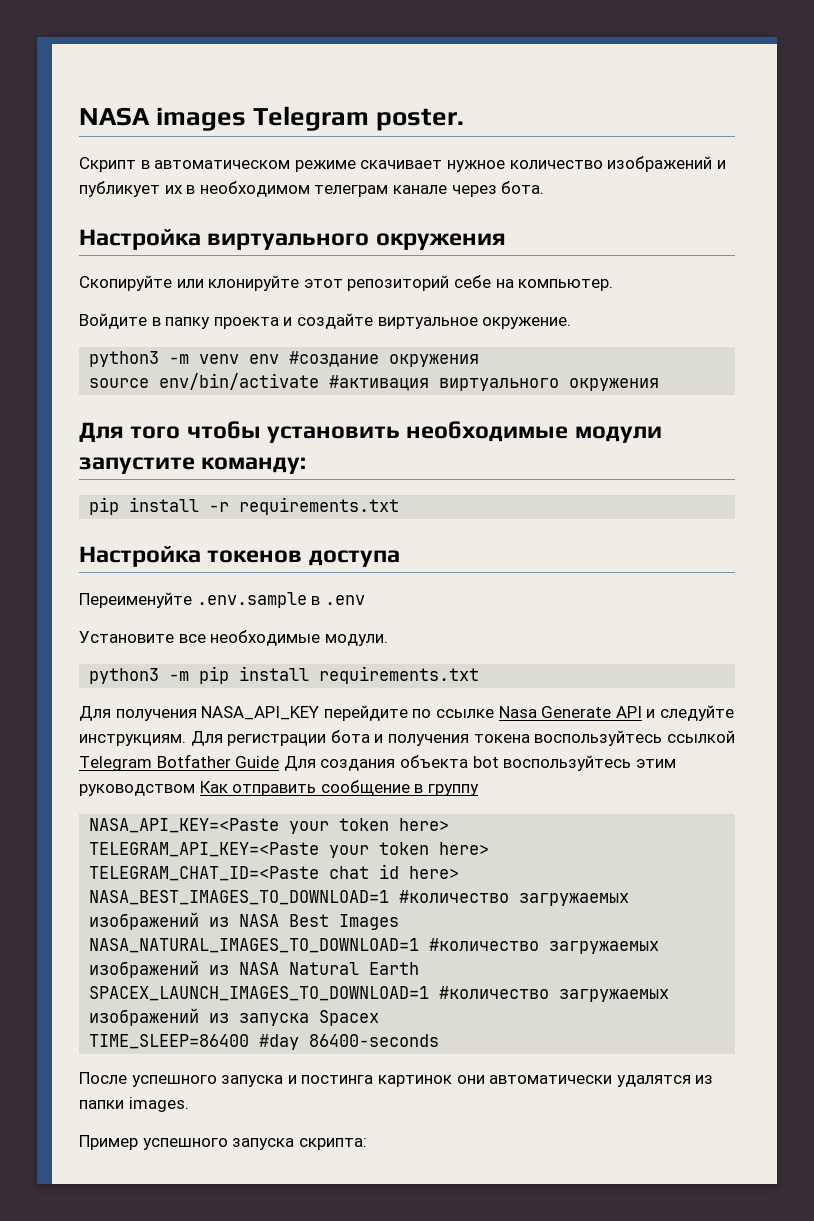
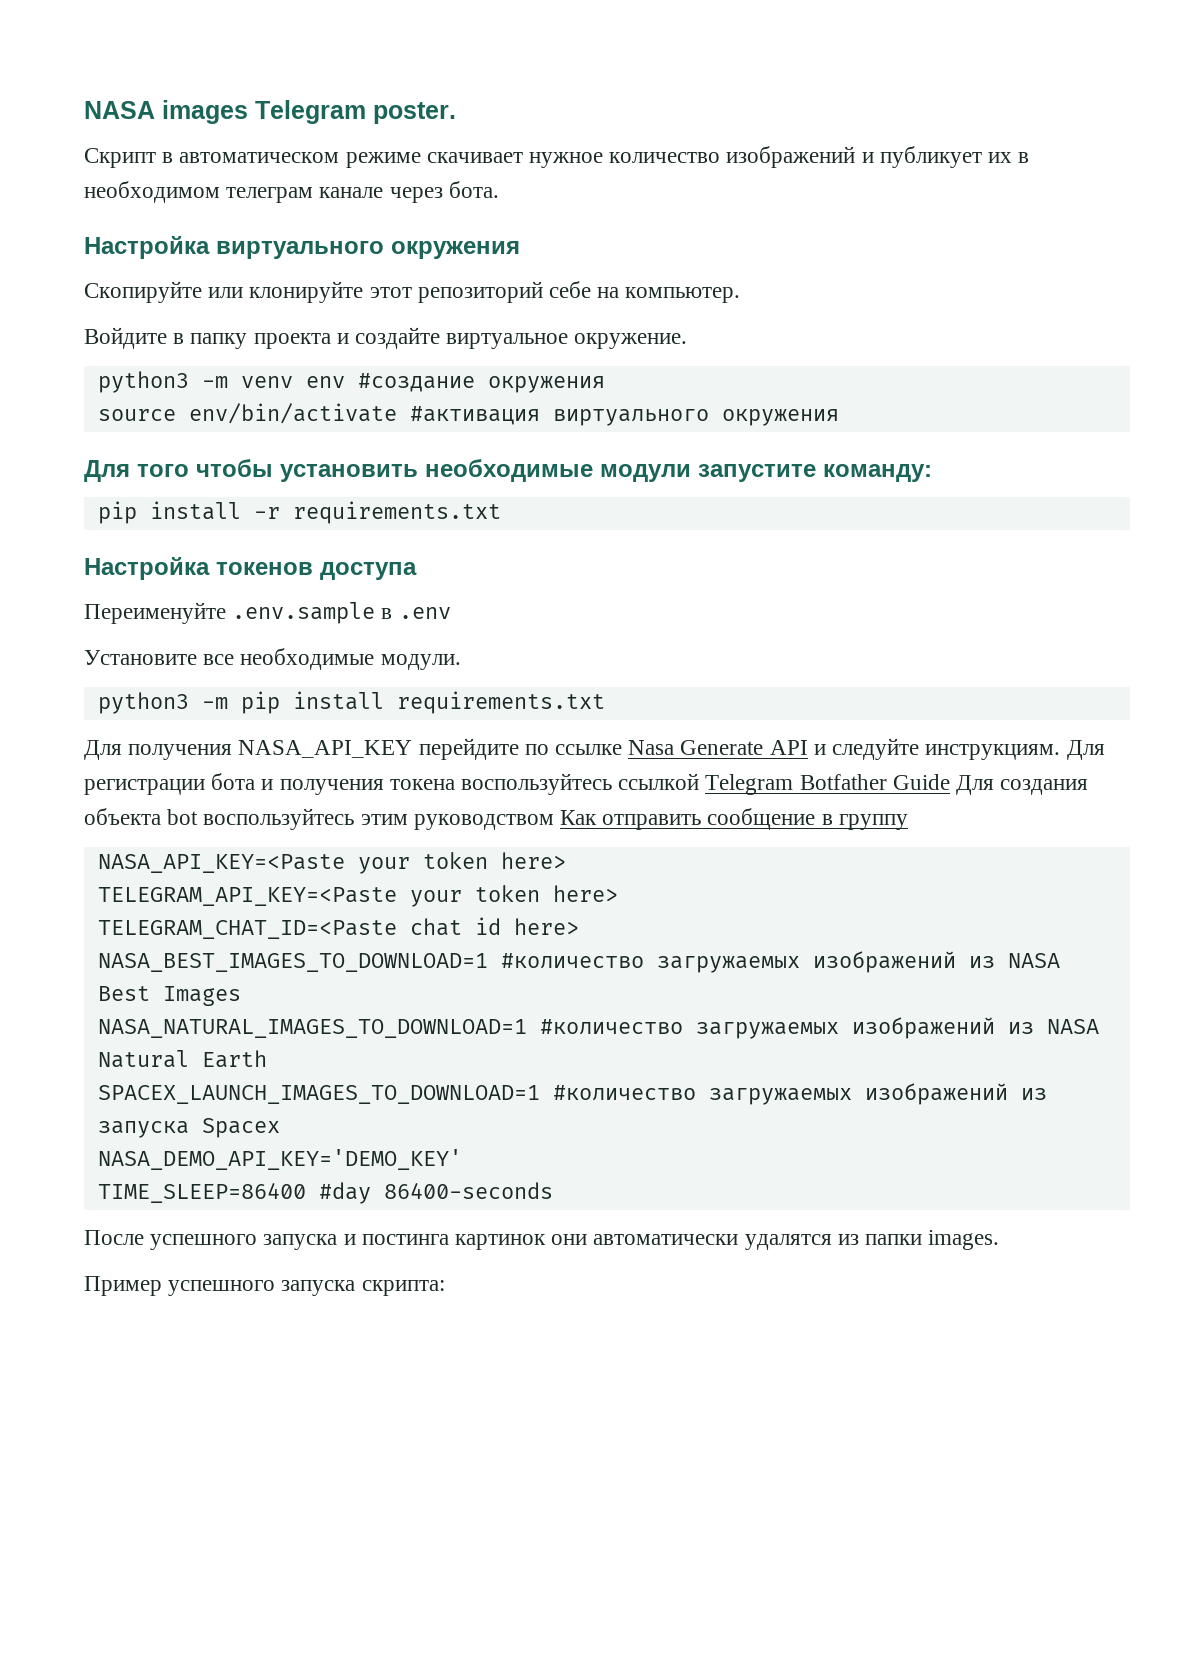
+ NASA_DEMO_API_KEY='DEMO_KEY'

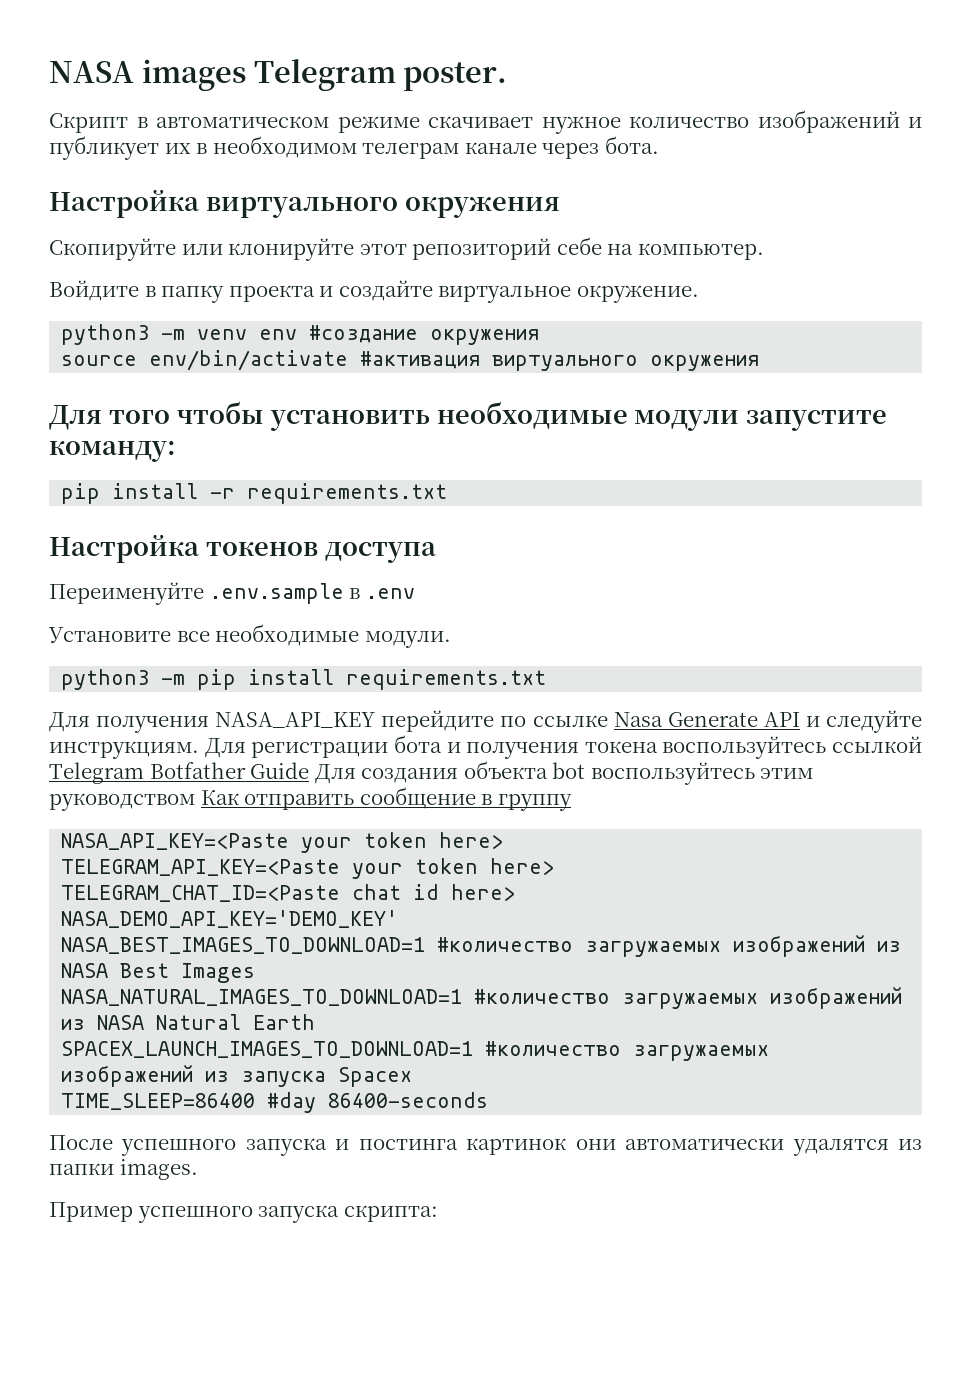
+ NASA_DEMO_API_KEY='DEMO_KEY'
- NASA_DEMO_API_KEY='DEMO_KEY'

